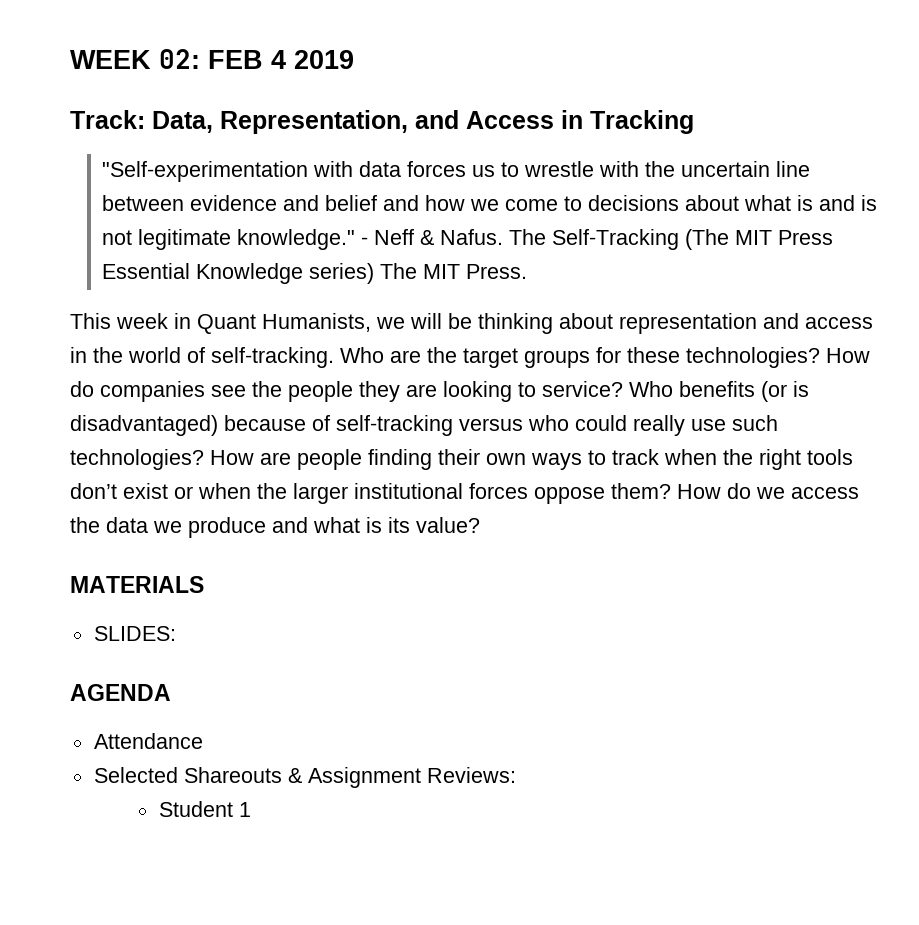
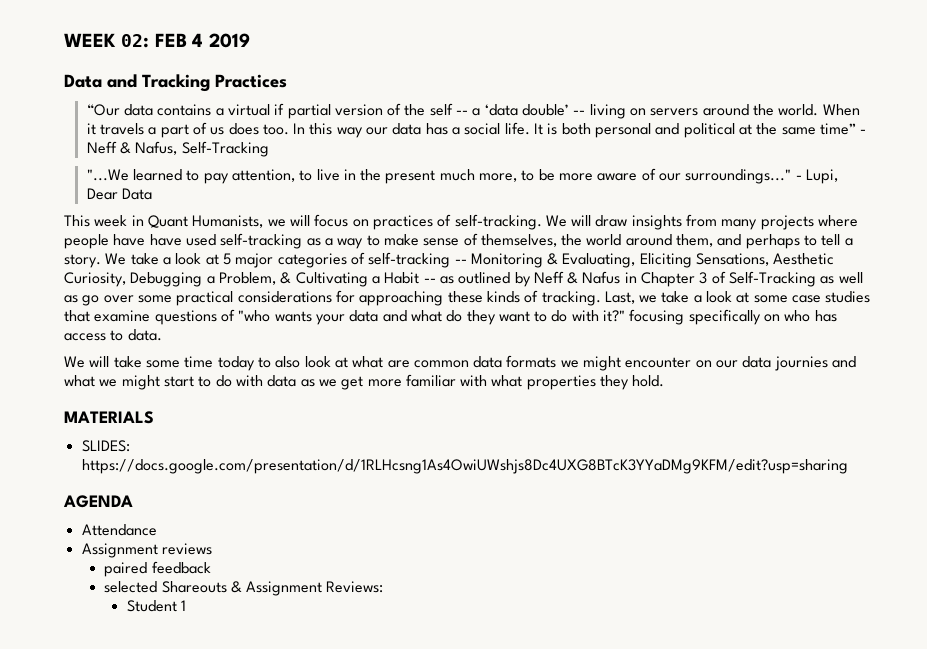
- Track: Data, Representation, and Access in Tracking
- "Self-experimentation with data forces us to wrestle with the uncertain line between evidence and belief and how we come to decisions about what is and is not legitimate knowledge." - Neff & Nafus. The Self-Tracking (The MIT Press Essential Knowledge series) The MIT Press.
+ Data and Tracking Practices
+ “Our data contains a virtual if partial version of the self -- a ‘data double’ -- living on servers around the world. When it travels a part of us does too. In this way our data has a social life. It is both personal and political at the same time” - Neff & Nafus, Self-Tracking
+ "...We learned to pay attention, to live in the present much more, to be more aware of our surroundings..." - Lupi, Dear Data
- This week in Quant Humanists, we will be thinking about representation and access in the world of self-tracking. Who are the target groups for these technologies? How do companies see the people they are looking to service? Who benefits (or is disadvantaged) because of self-tracking versus who could really use such technologies? How are people finding their own ways to track when the right tools don’t exist or when the larger institutional forces oppose them? How do we access the data we produce and what is its value?
+ This week in Quant Humanists, we will focus on practices of self-tracking. We will draw insights from many projects where people have have used self-tracking as a way to make sense of themselves, the world around them, and perhaps to tell a story. We take a look at 5 major categories of self-tracking -- Monitoring & Evaluating, Eliciting Sensations, Aesthetic Curiosity, Debugging a Problem, & Cultivating a Habit -- as outlined by Neff & Nafus in Chapter 3 of Self-Tracking as well as go over some practical considerations for approaching these kinds of tracking. Last, we take a look at some case studies that examine questions of "who wants your data and what do they want to do with it?" focusing specifically on who has access to data.
+ We will take some time today to also look at what are common data formats we might encounter on our data journies and what we might start to do with data as we get more familiar with what properties they hold.
- SLIDES:
+ SLIDES: https://docs.google.com/presentation/d/1RLHcsng1As4OwiUWshjs8Dc4UXG8BTcK3YYaDMg9KFM/edit?usp=sharing
- Selected Shareouts & Assignment Reviews:
+ Assignment reviews
+ paired feedback
+ selected Shareouts & Assignment Reviews:

